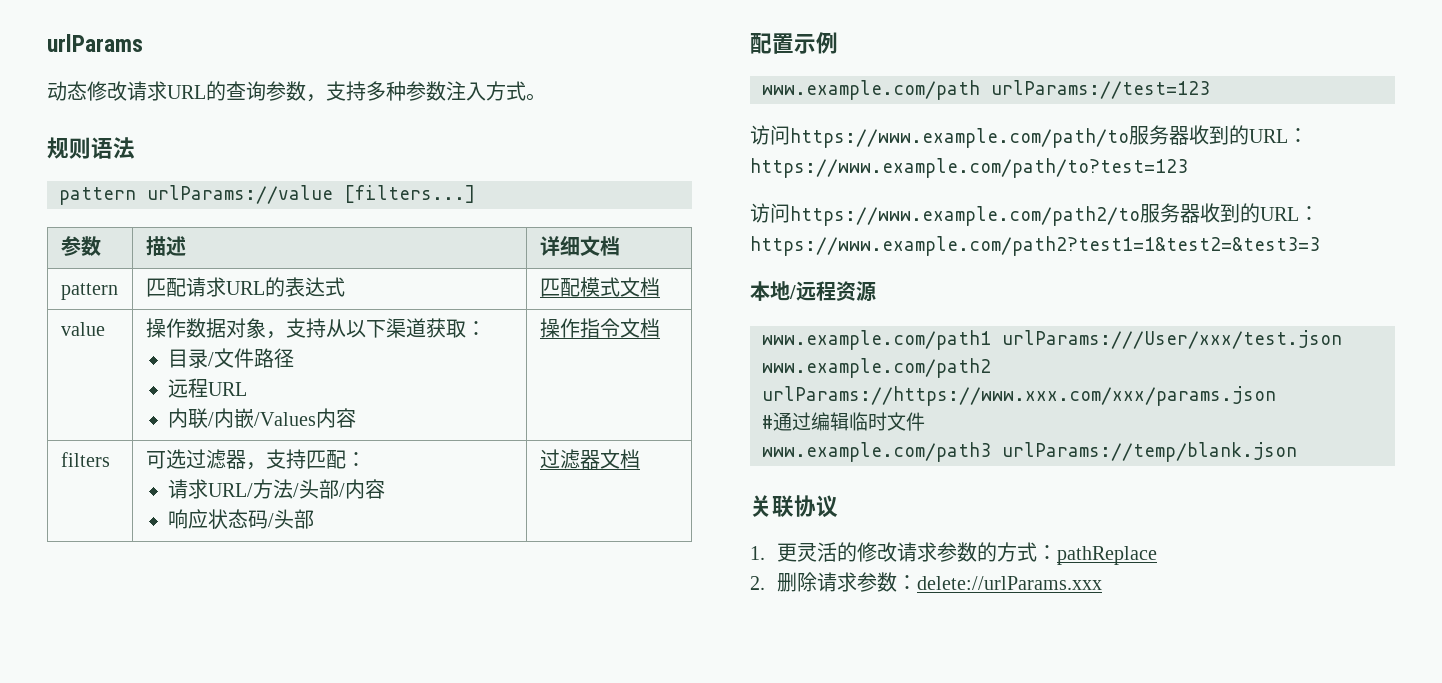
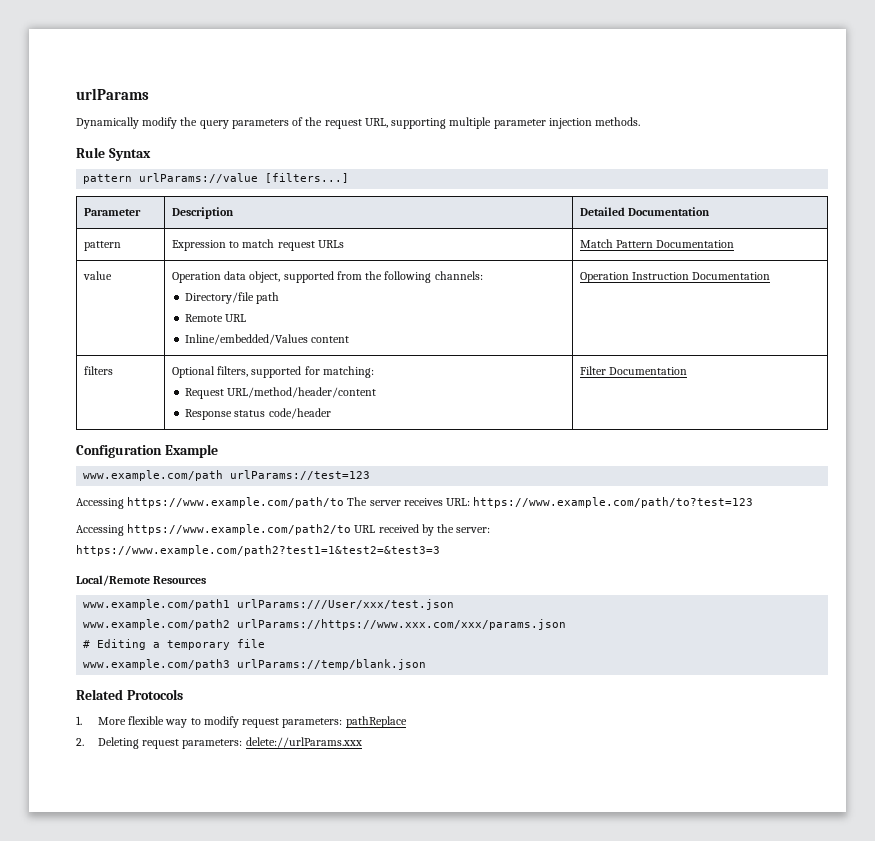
- 动态修改请求URL的查询参数，支持多种参数注入方式。
- 规则语法
+ Dynamically modify the query parameters of the request URL, supporting multiple parameter injection methods.
+ Rule Syntax
  pattern urlParams://value [filters...]
- 参数 | 描述 | 详细文档
- pattern | 匹配请求URL的表达式 | 匹配模式文档
- value | 操作数据对象，支持从以下渠道获取：
- 目录/文件路径
- 远程URL
- 内联/内嵌/Values内容 | 操作指令文档
- filters | 可选过滤器，支持匹配：
- 请求URL/方法/头部/内容
- 响应状态码/头部 | 过滤器文档
- 配置示例
+ Parameter | Description | Detailed Documentation
+ pattern | Expression to match request URLs | Match Pattern Documentation
+ value | Operation data object, supported from the following channels:
+ Directory/file path
+ Remote URL
+ Inline/embedded/Values content | Operation Instruction Documentation
+ filters | Optional filters, supported for matching:
+ Request URL/method/header/content
+ Response status code/header | Filter Documentation
+ Configuration Example
  www.example.com/path urlParams://test=123
- 访问https://www.example.com/path/to服务器收到的URL：https://www.example.com/path/to?test=123
- 访问https://www.example.com/path2/to服务器收到的URL：https://www.example.com/path2?test1=1&test2=&test3=3
- 本地/远程资源
+ Accessing https://www.example.com/path/to The server receives URL: https://www.example.com/path/to?test=123
+ Accessing https://www.example.com/path2/to URL received by the server: https://www.example.com/path2?test1=1&test2=&test3=3
+ Local/Remote Resources
- #通过编辑临时文件
+ # Editing a temporary file
- 关联协议
+ Related Protocols
- 1.更灵活的修改请求参数的方式：pathReplace
+ 1. More flexible way to modify request parameters: pathReplace
- 2.删除请求参数：delete://urlParams.xxx
+ 2. Deleting request parameters: delete://urlParams.xxx

